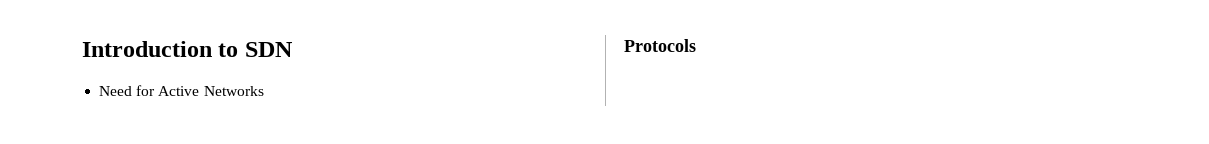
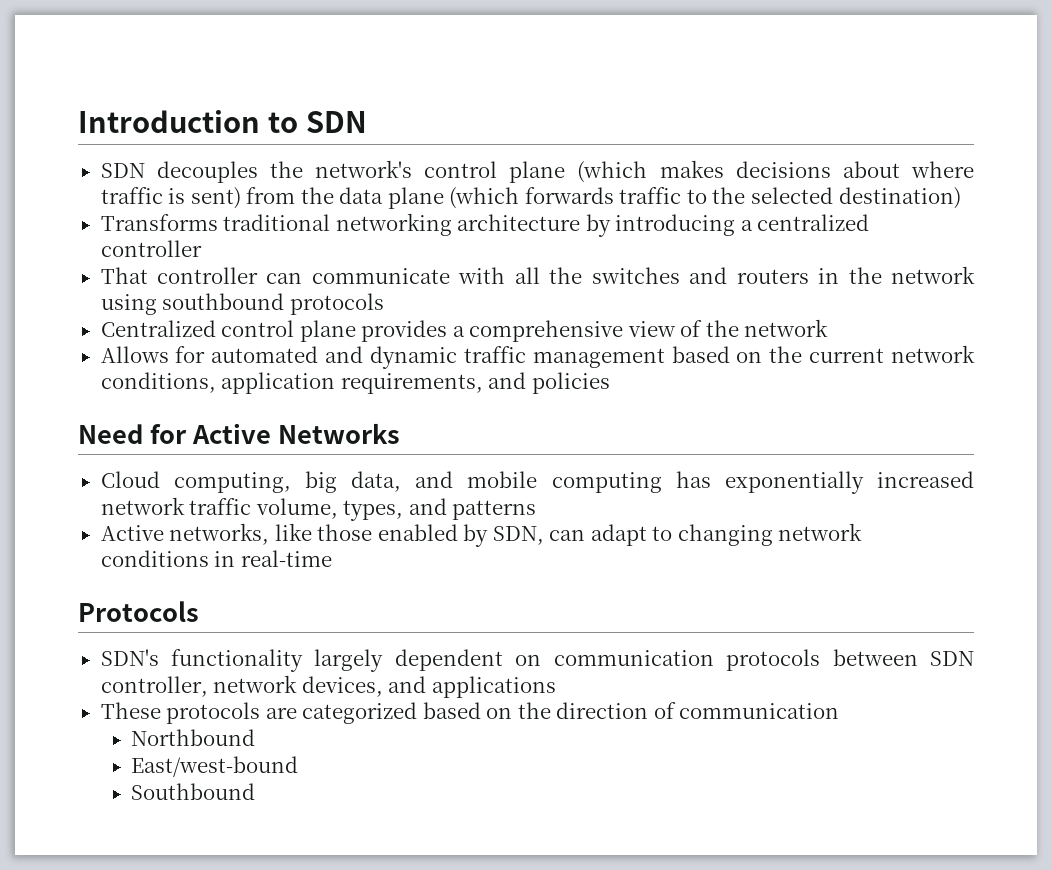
+ SDN decouples the network's control plane (which makes decisions about where traffic is sent) from the data plane (which forwards traffic to the selected destination)
+ Transforms traditional networking architecture by introducing a centralized controller
+ That controller can communicate with all the switches and routers in the network using southbound protocols
+ Centralized control plane provides a comprehensive view of the network
+ Allows for automated and dynamic traffic management based on the current network conditions, application requirements, and policies
  Need for Active Networks
+ Cloud computing, big data, and mobile computing has exponentially increased network traffic volume, types, and patterns
+ Active networks, like those enabled by SDN, can adapt to changing network conditions in real-time
  Protocols
+ SDN's functionality largely dependent on communication protocols between SDN controller, network devices, and applications
+ These protocols are categorized based on the direction of communication
+ Northbound
+ East/west-bound
+ Southbound

